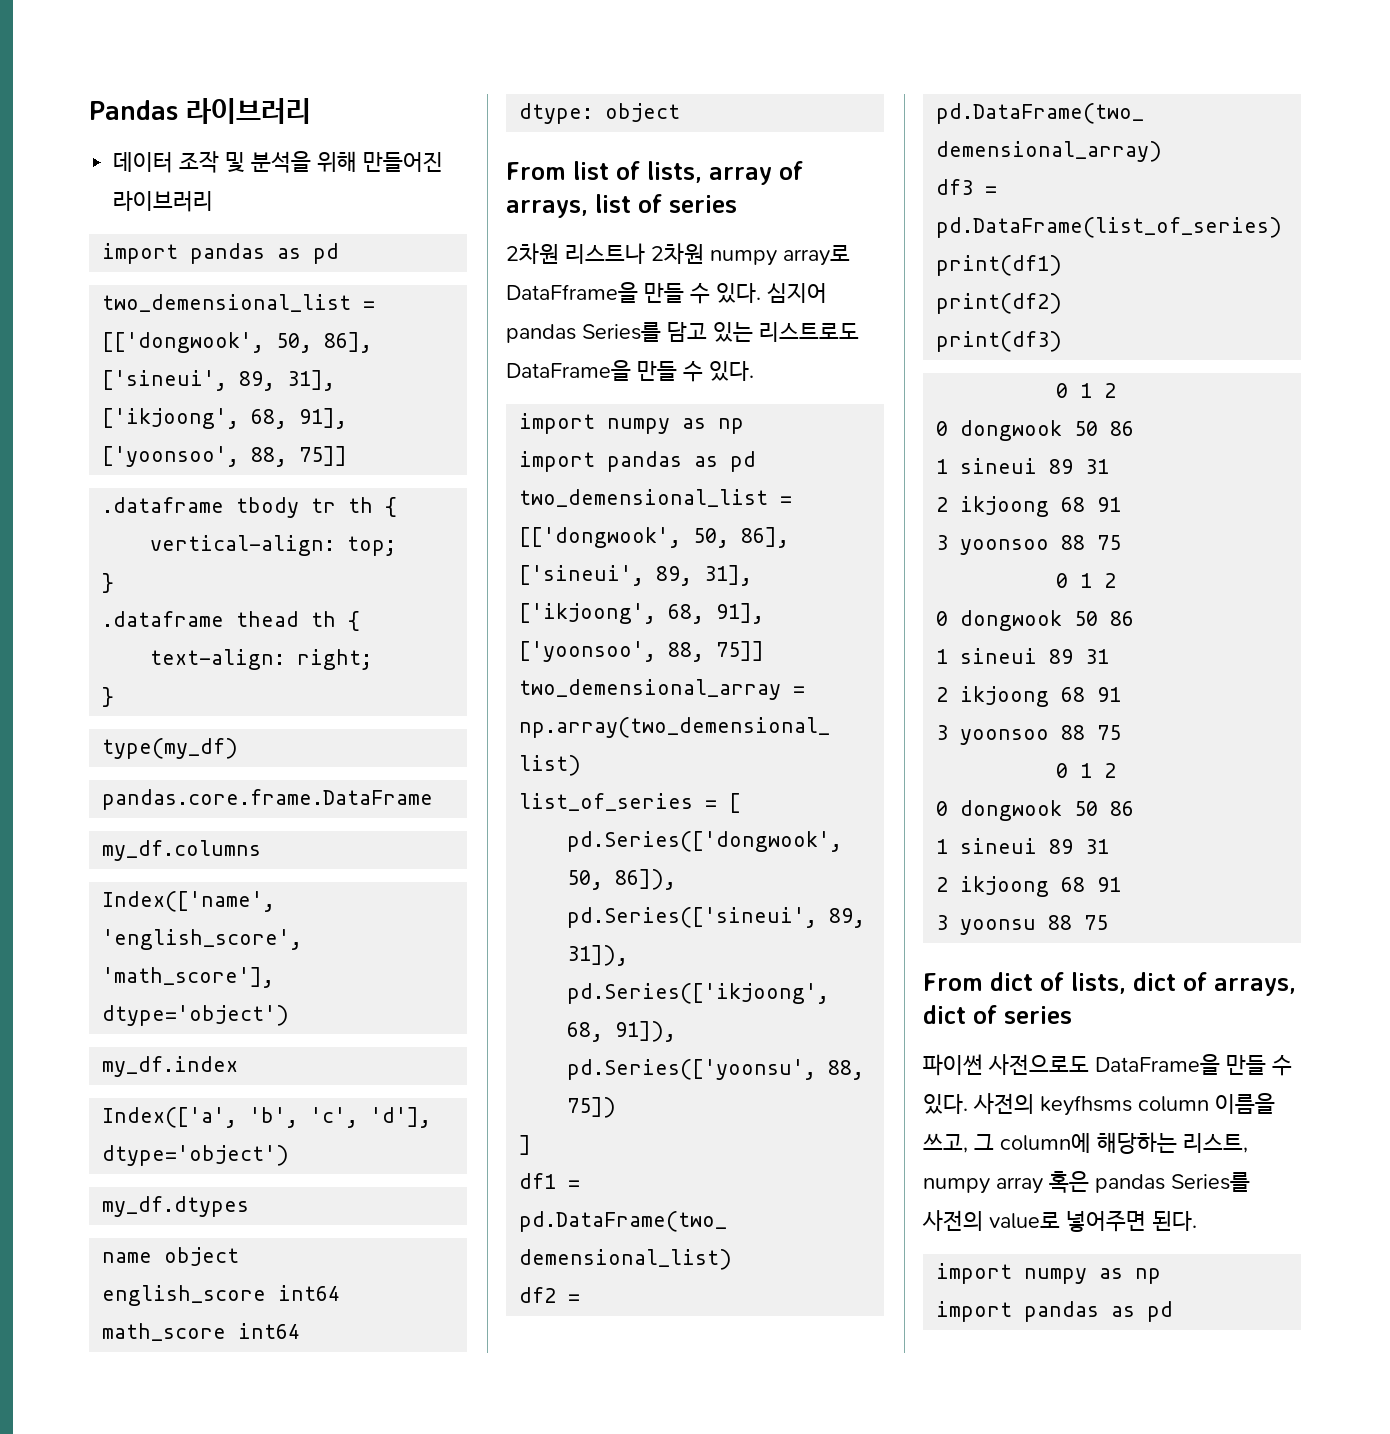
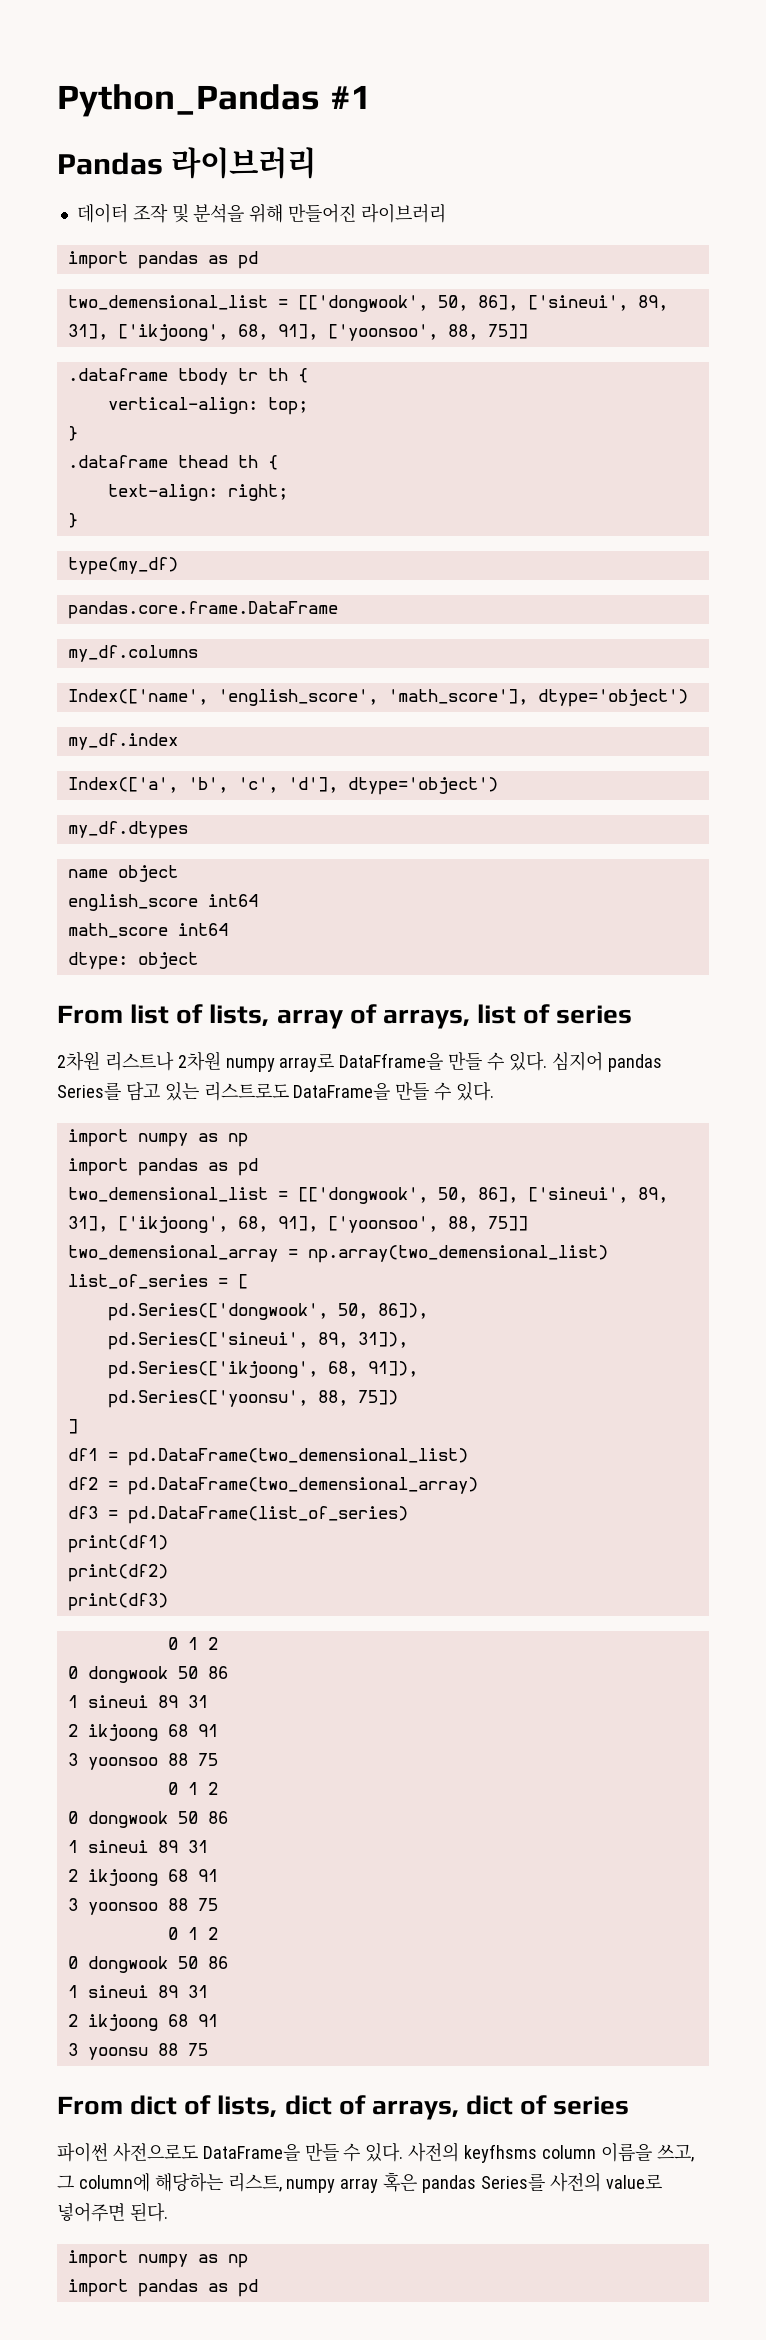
+ Python_Pandas #1

